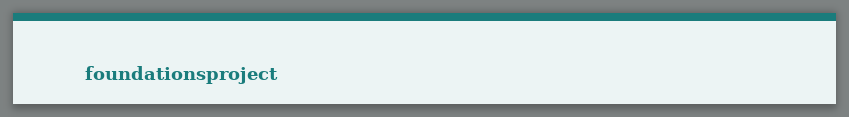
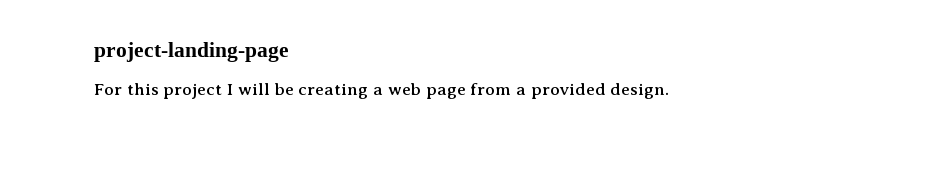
- foundationsproject
+ project-landing-page
+ For this project I will be creating a web page from a provided design.

